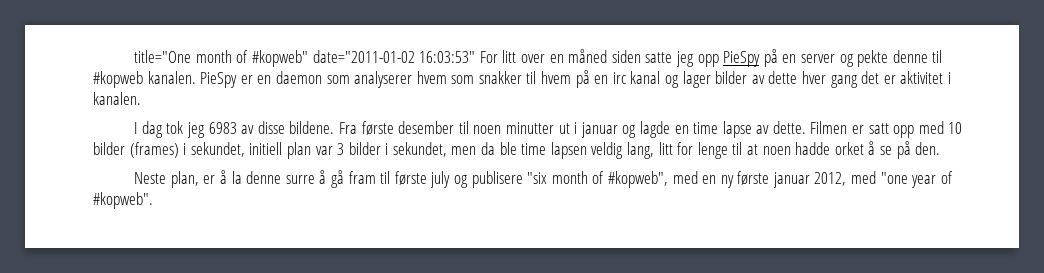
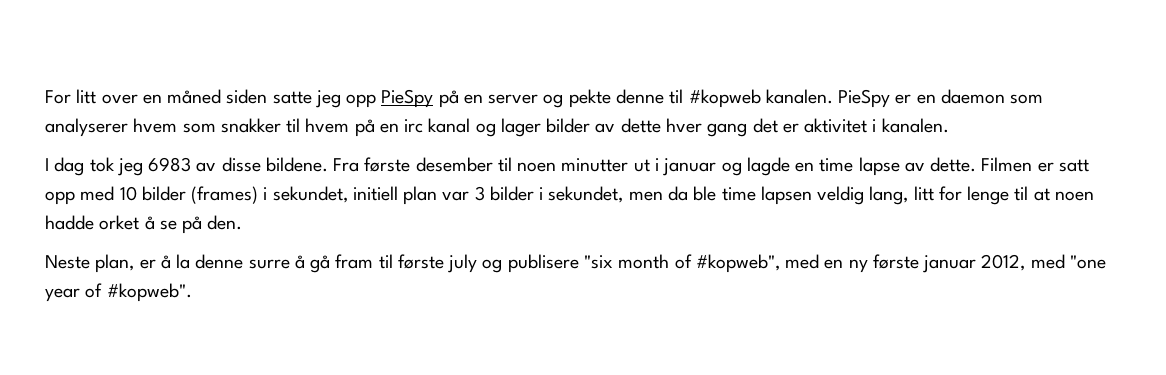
- title="One month of #kopweb" date="2011-01-02 16:03:53" For litt over en måned siden satte jeg opp PieSpy på en server og pekte denne til #kopweb kanalen.
+ For litt over en måned siden satte jeg opp PieSpy på en server og pekte denne til #kopweb kanalen.

